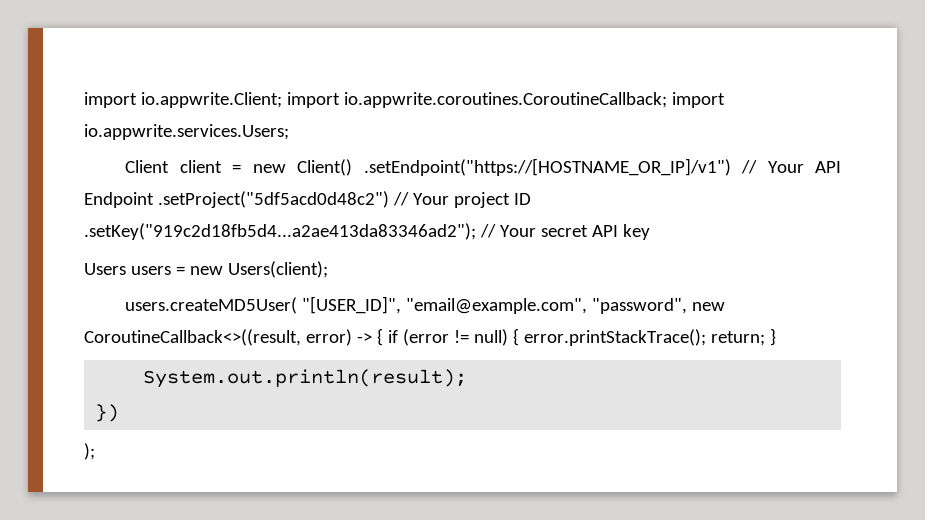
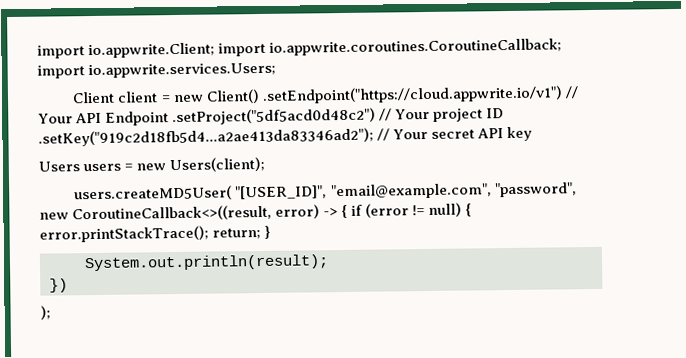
- Client client = new Client() .setEndpoint("https://[HOSTNAME_OR_IP]/v1") // Your API Endpoint .setProject("5df5acd0d48c2") // Your project ID .setKey("919c2d18fb5d4...a2ae413da83346ad2"); // Your secret API key
+ Client client = new Client() .setEndpoint("https://cloud.appwrite.io/v1") // Your API Endpoint .setProject("5df5acd0d48c2") // Your project ID .setKey("919c2d18fb5d4...a2ae413da83346ad2"); // Your secret API key

